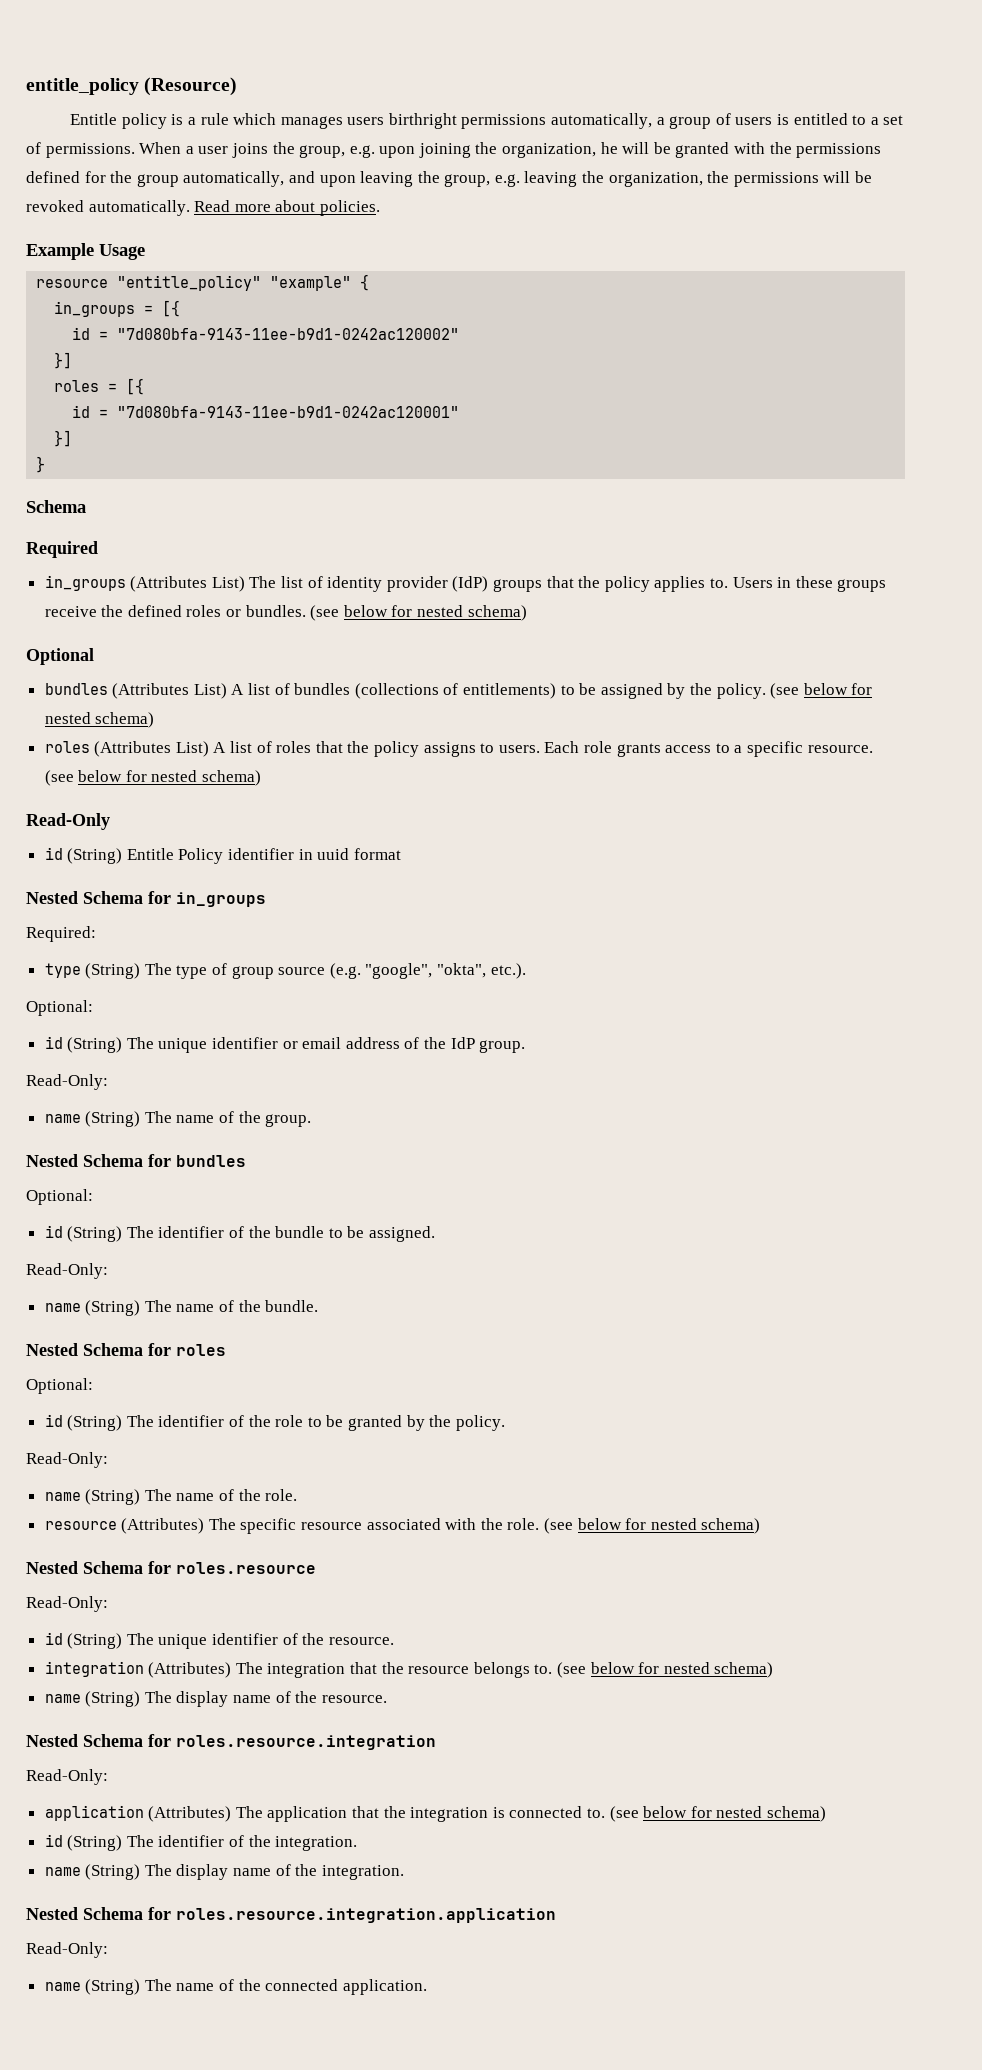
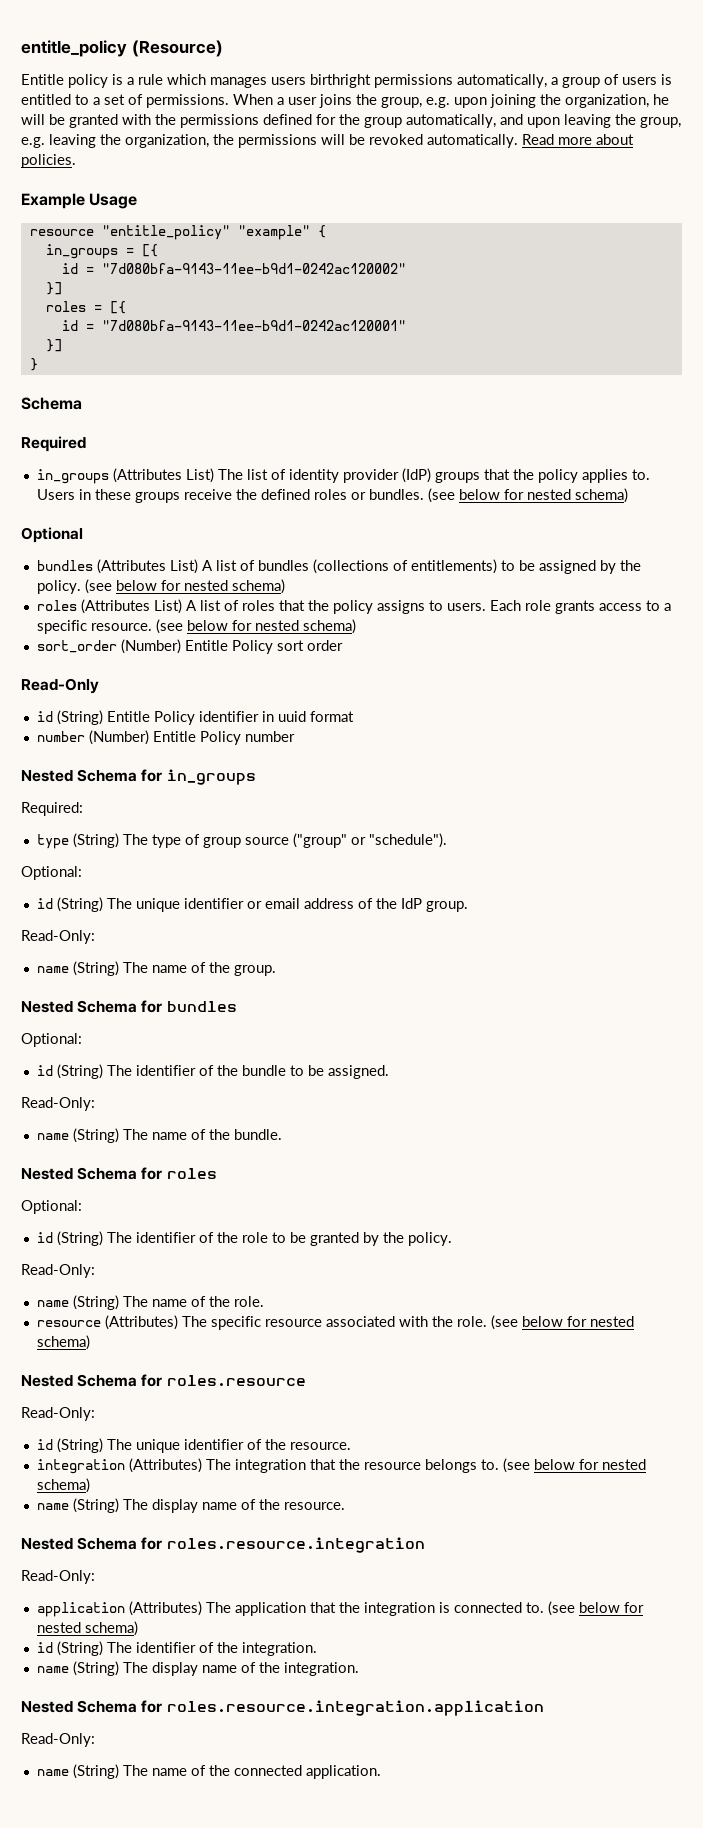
+ sort_order (Number) Entitle Policy sort order
+ number (Number) Entitle Policy number
- type (String) The type of group source (e.g. "google", "okta", etc.).
+ type (String) The type of group source ("group" or "schedule").

